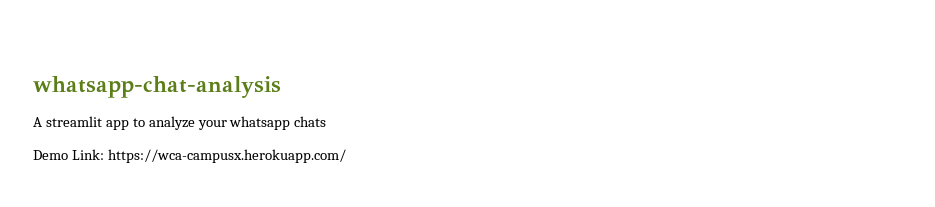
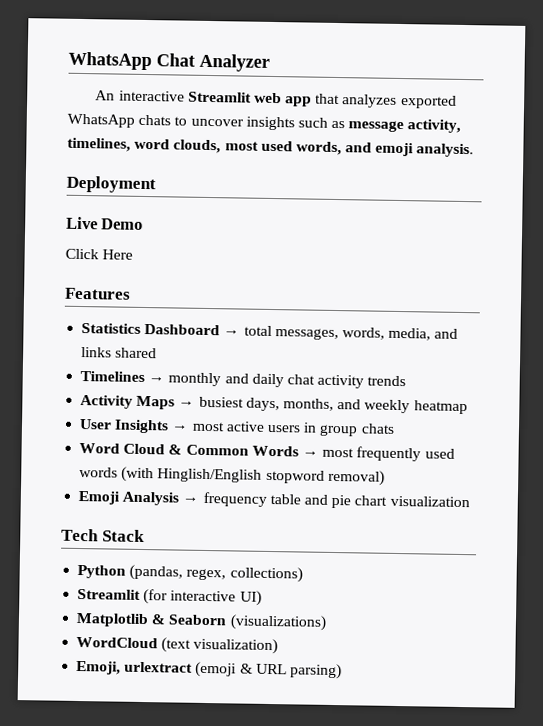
- whatsapp-chat-analysis
- A streamlit app to analyze your whatsapp chats
- Demo Link: https://wca-campusx.herokuapp.com/
+ WhatsApp Chat Analyzer
+ An interactive Streamlit web app that analyzes exported WhatsApp chats to uncover insights such as message activity, timelines, word clouds, most used words, and emoji analysis.
+ Deployment
+ Live Demo
+ Click Here
+ Features
+ Statistics Dashboard → total messages, words, media, and links shared
+ Timelines → monthly and daily chat activity trends
+ Activity Maps → busiest days, months, and weekly heatmap
+ User Insights → most active users in group chats
+ Word Cloud & Common Words → most frequently used words (with Hinglish/English stopword removal)
+ Emoji Analysis → frequency table and pie chart visualization
+ Tech Stack
+ Python (pandas, regex, collections)
+ Streamlit (for interactive UI)
+ Matplotlib & Seaborn (visualizations)
+ WordCloud (text visualization)
+ Emoji, urlextract (emoji & URL parsing)

